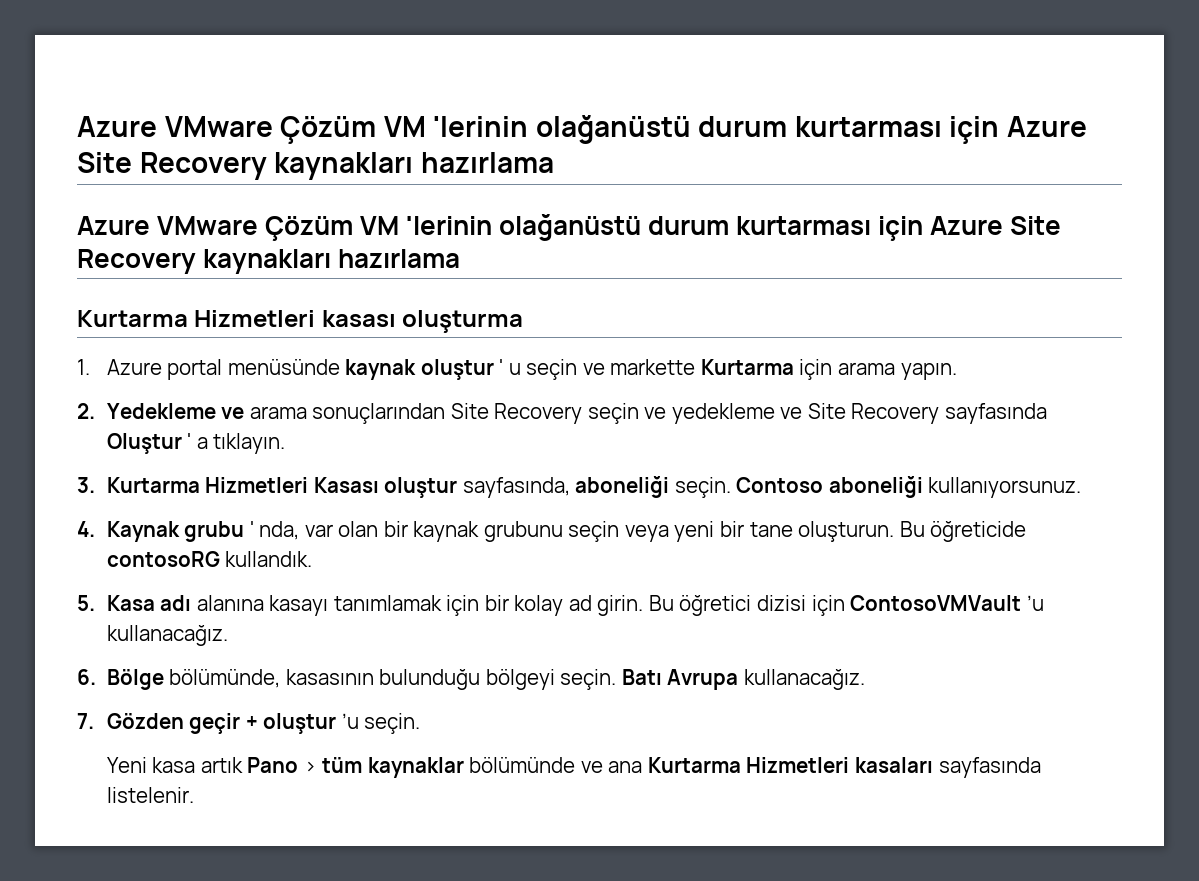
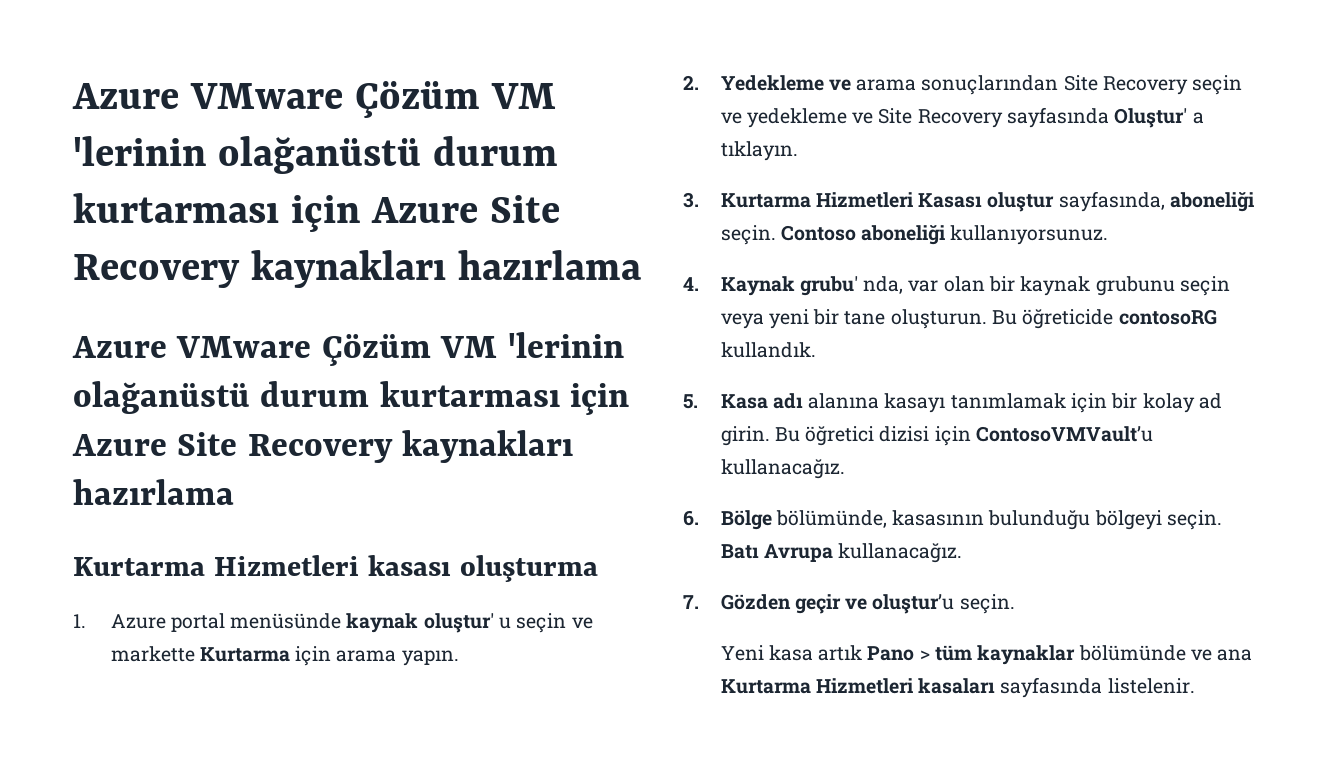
- 1. Azure portal menüsünde kaynak oluştur ' u seçin ve markette Kurtarma için arama yapın.
+ 1. Azure portal menüsünde kaynak oluştur' u seçin ve markette Kurtarma için arama yapın.
- 2. Yedekleme ve arama sonuçlarından Site Recovery seçin ve yedekleme ve Site Recovery sayfasında Oluştur ' a tıklayın.
+ 2. Yedekleme ve arama sonuçlarından Site Recovery seçin ve yedekleme ve Site Recovery sayfasında Oluştur' a tıklayın.
- 4. Kaynak grubu ' nda, var olan bir kaynak grubunu seçin veya yeni bir tane oluşturun.
+ 4. Kaynak grubu' nda, var olan bir kaynak grubunu seçin veya yeni bir tane oluşturun.
- Bu öğretici dizisi için ContosoVMVault ’u kullanacağız.
+ Bu öğretici dizisi için ContosoVMVault’u kullanacağız.
- 7. Gözden geçir + oluştur ’u seçin.
+ 7. Gözden geçir ve oluştur’u seçin.

